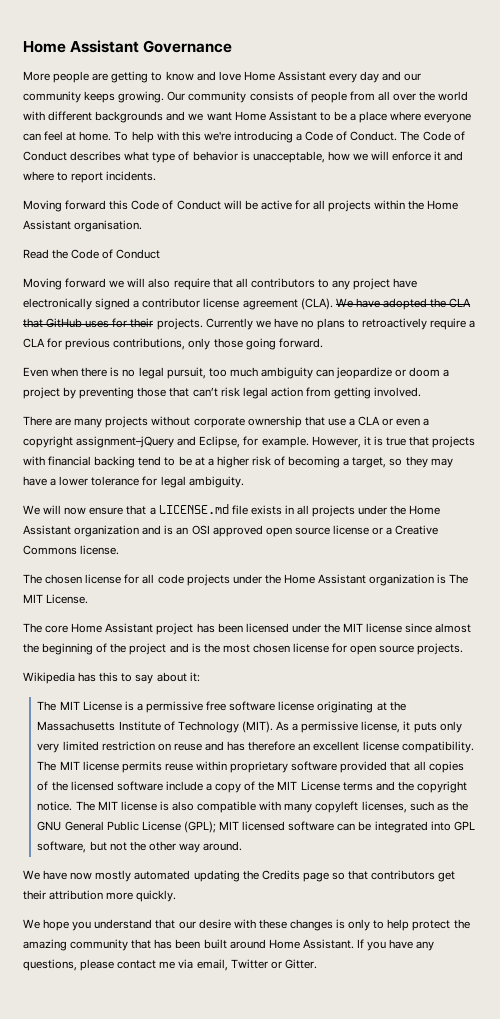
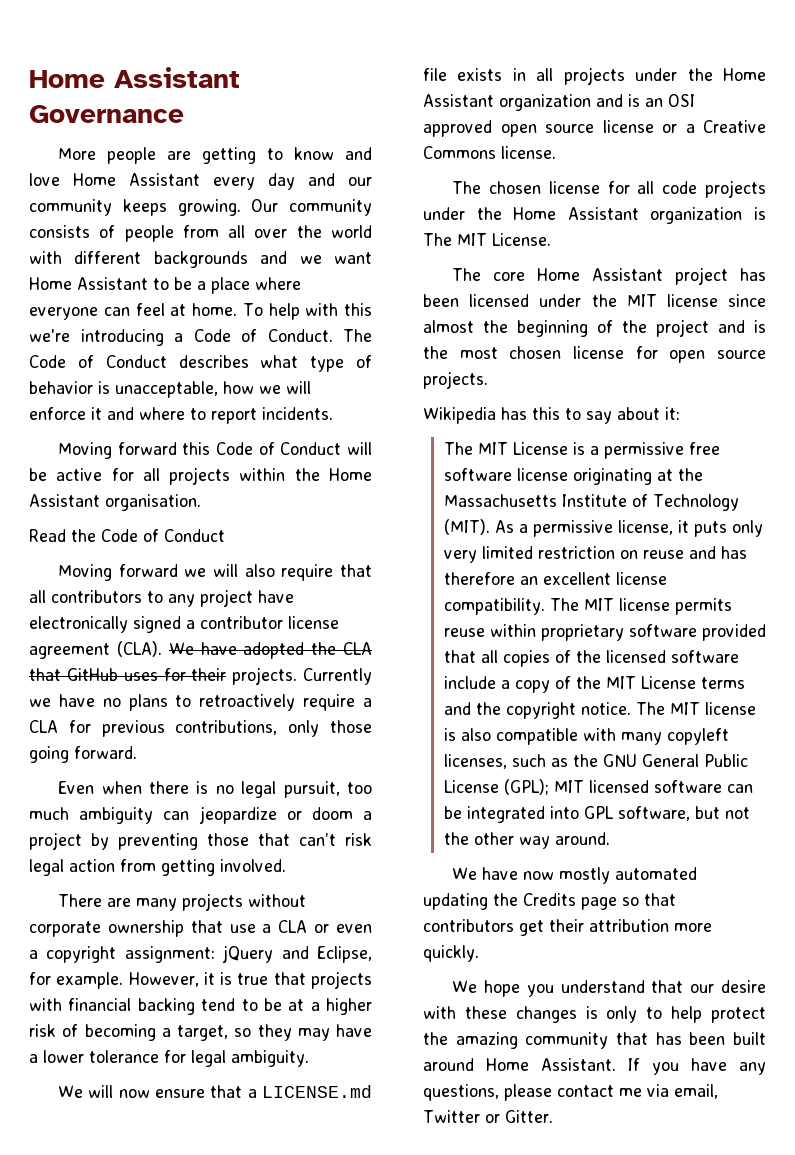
- There are many projects without corporate ownership that use a CLA or even a copyright assignment–jQuery and Eclipse, for example.
+ There are many projects without corporate ownership that use a CLA or even a copyright assignment: jQuery and Eclipse, for example.

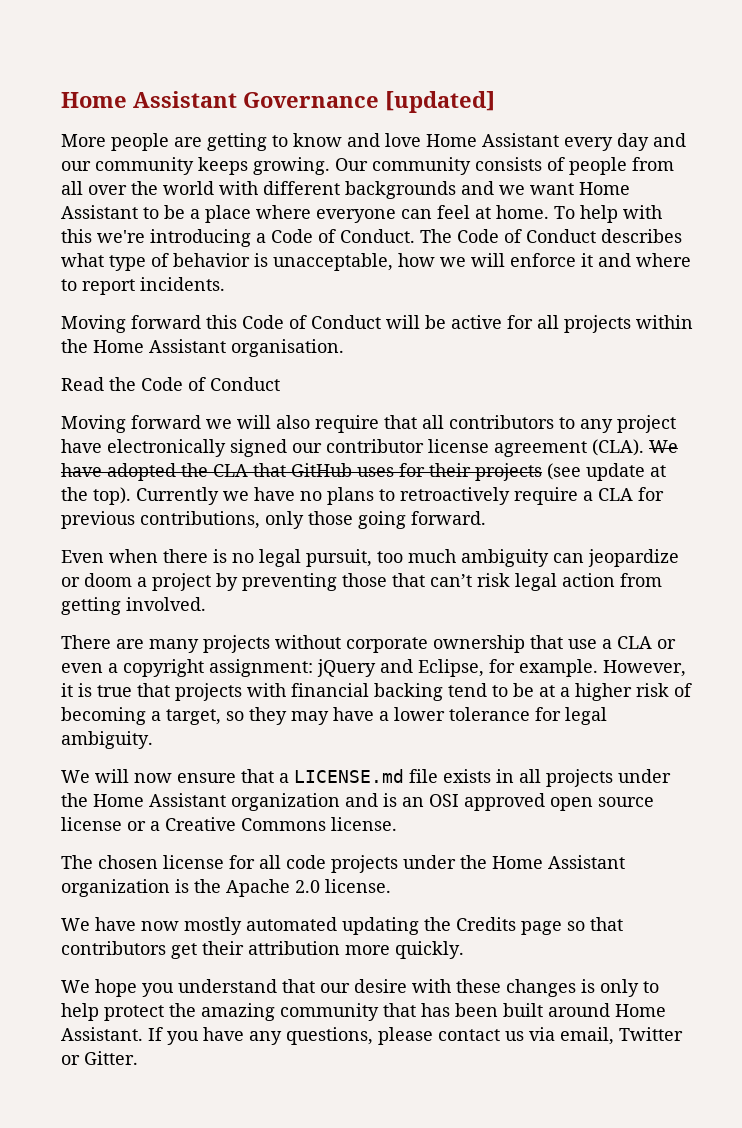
- Home Assistant Governance
+ Home Assistant Governance [updated]
- Moving forward we will also require that all contributors to any project have electronically signed a contributor license agreement (CLA).
+ Moving forward we will also require that all contributors to any project have electronically signed our contributor license agreement (CLA).
- We have adopted the CLA that GitHub uses for their projects.
+ We have adopted the CLA that GitHub uses for their projects (see update at the top).
- The chosen license for all code projects under the Home Assistant organization is The MIT License.
- The core Home Assistant project has been licensed under the MIT license since almost the beginning of the project and is the most chosen license for open source projects.
- Wikipedia has this to say about it:
- The MIT License is a permissive free software license originating at the Massachusetts Institute of Technology (MIT). As a permissive license, it puts only very limited restriction on reuse and has therefore an excellent license compatibility. The MIT license permits reuse within proprietary software provided that all copies of the licensed software include a copy of the MIT License terms and the copyright notice. The MIT license is also compatible with many copyleft licenses, such as the GNU General Public License (GPL); MIT licensed software can be integrated into GPL software, but not the other way around.
+ The chosen license for all code projects under the Home Assistant organization is the Apache 2.0 license.
- If you have any questions, please contact me via email, Twitter or Gitter.
+ If you have any questions, please contact us via email, Twitter or Gitter.

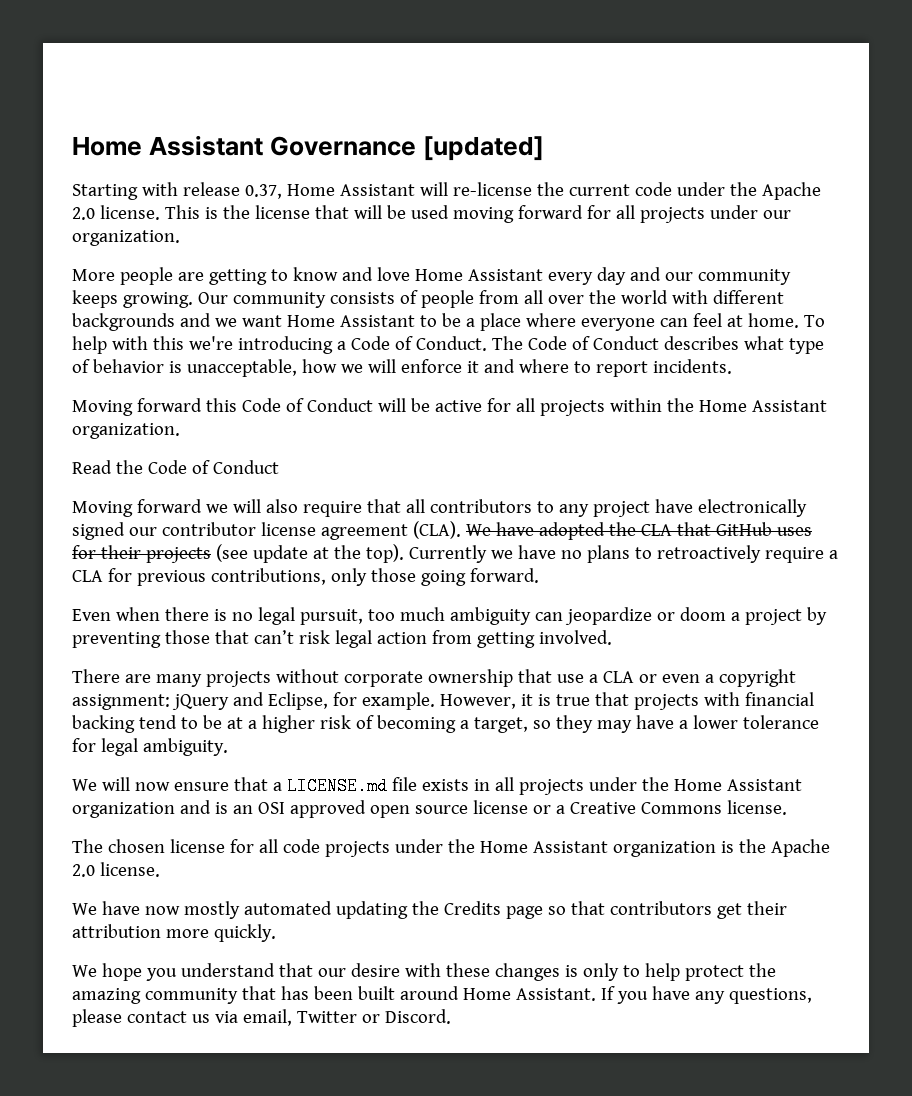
+ Starting with release 0.37, Home Assistant will re-license the current code under the Apache 2.0 license. This is the license that will be used moving forward for all projects under our organization.
- Moving forward this Code of Conduct will be active for all projects within the Home Assistant organisation.
+ Moving forward this Code of Conduct will be active for all projects within the Home Assistant organization.
- If you have any questions, please contact us via email, Twitter or Gitter.
+ If you have any questions, please contact us via email, Twitter or Discord.

